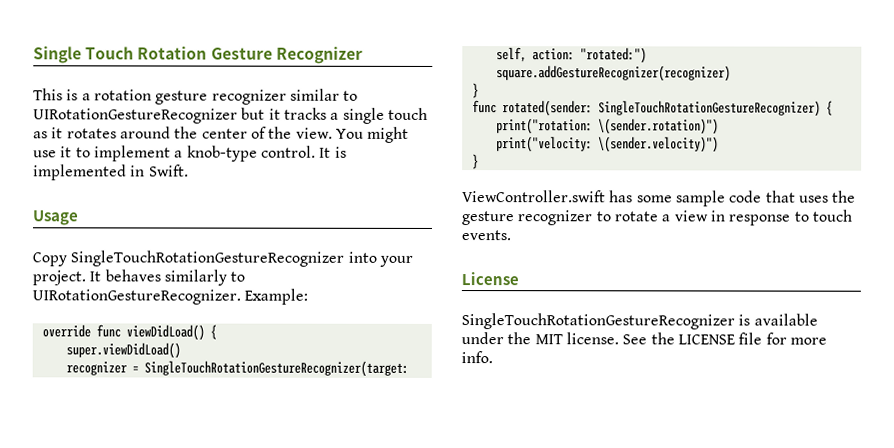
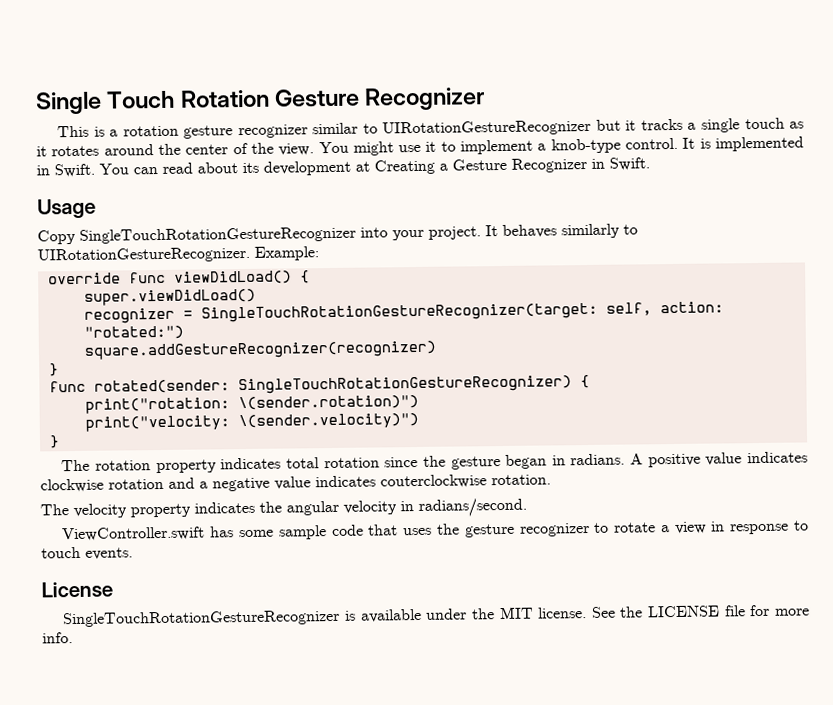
+ You can read about its development at Creating a Gesture Recognizer in Swift.
+ The rotation property indicates total rotation since the gesture began in radians. A positive value indicates clockwise rotation and a negative value indicates couterclockwise rotation.
+ The velocity property indicates the angular velocity in radians/second.

